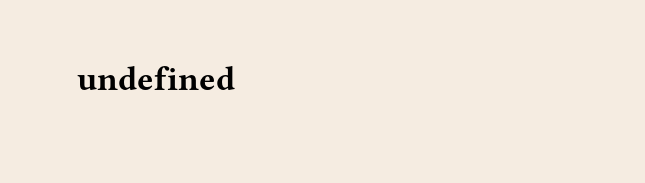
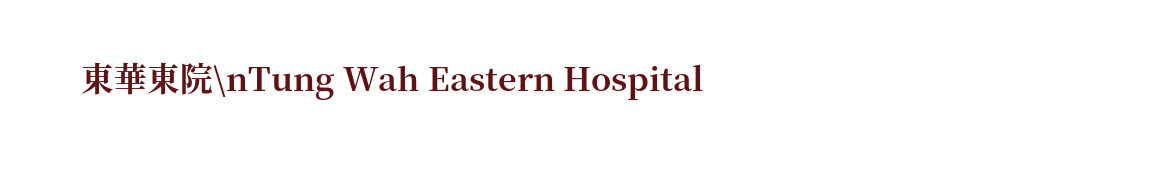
- undefined
+ 東華東院\nTung Wah Eastern Hospital

